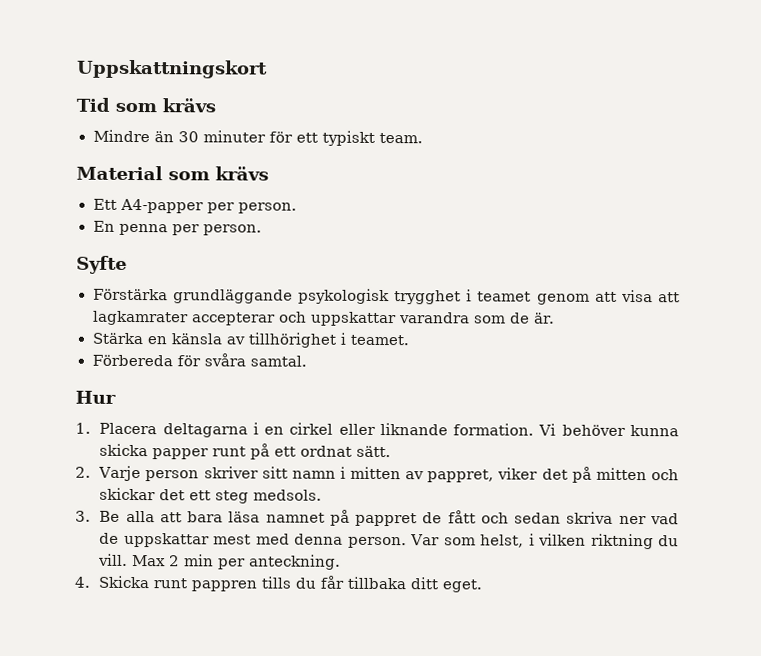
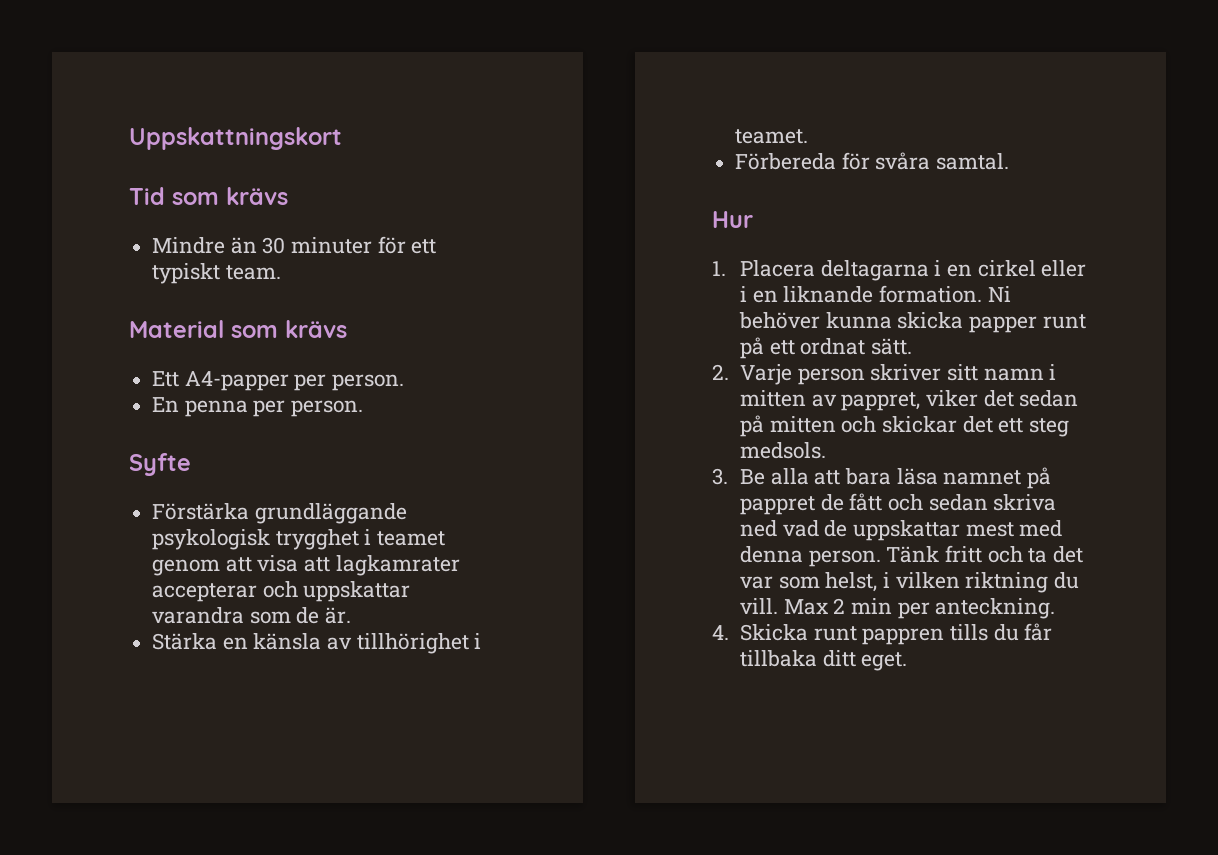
- 1. Placera deltagarna i en cirkel eller liknande formation.
+ 1. Placera deltagarna i en cirkel eller i en liknande formation.
- Vi behöver kunna skicka papper runt på ett ordnat sätt.
+ Ni behöver kunna skicka papper runt på ett ordnat sätt.
- 2. Varje person skriver sitt namn i mitten av pappret, viker det på mitten och skickar det ett steg medsols.
+ 2. Varje person skriver sitt namn i mitten av pappret, viker det sedan på mitten och skickar det ett steg medsols.
- 3. Be alla att bara läsa namnet på pappret de fått och sedan skriva ner vad de uppskattar mest med denna person.
+ 3. Be alla att bara läsa namnet på pappret de fått och sedan skriva ned vad de uppskattar mest med denna person.
- Var som helst, i vilken riktning du vill.
+ Tänk fritt och ta det var som helst, i vilken riktning du vill.

